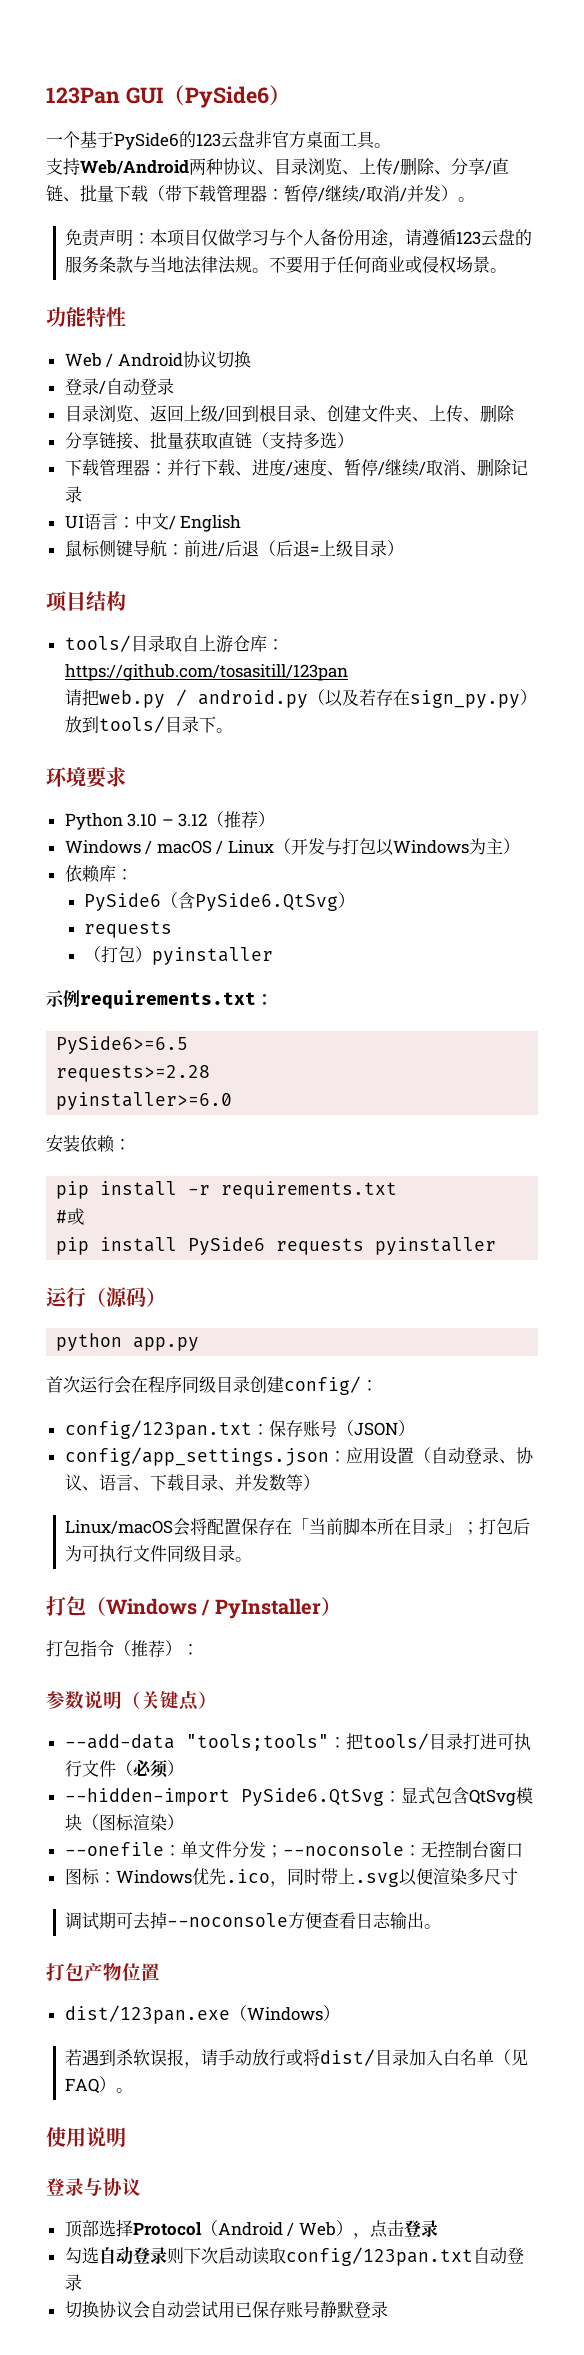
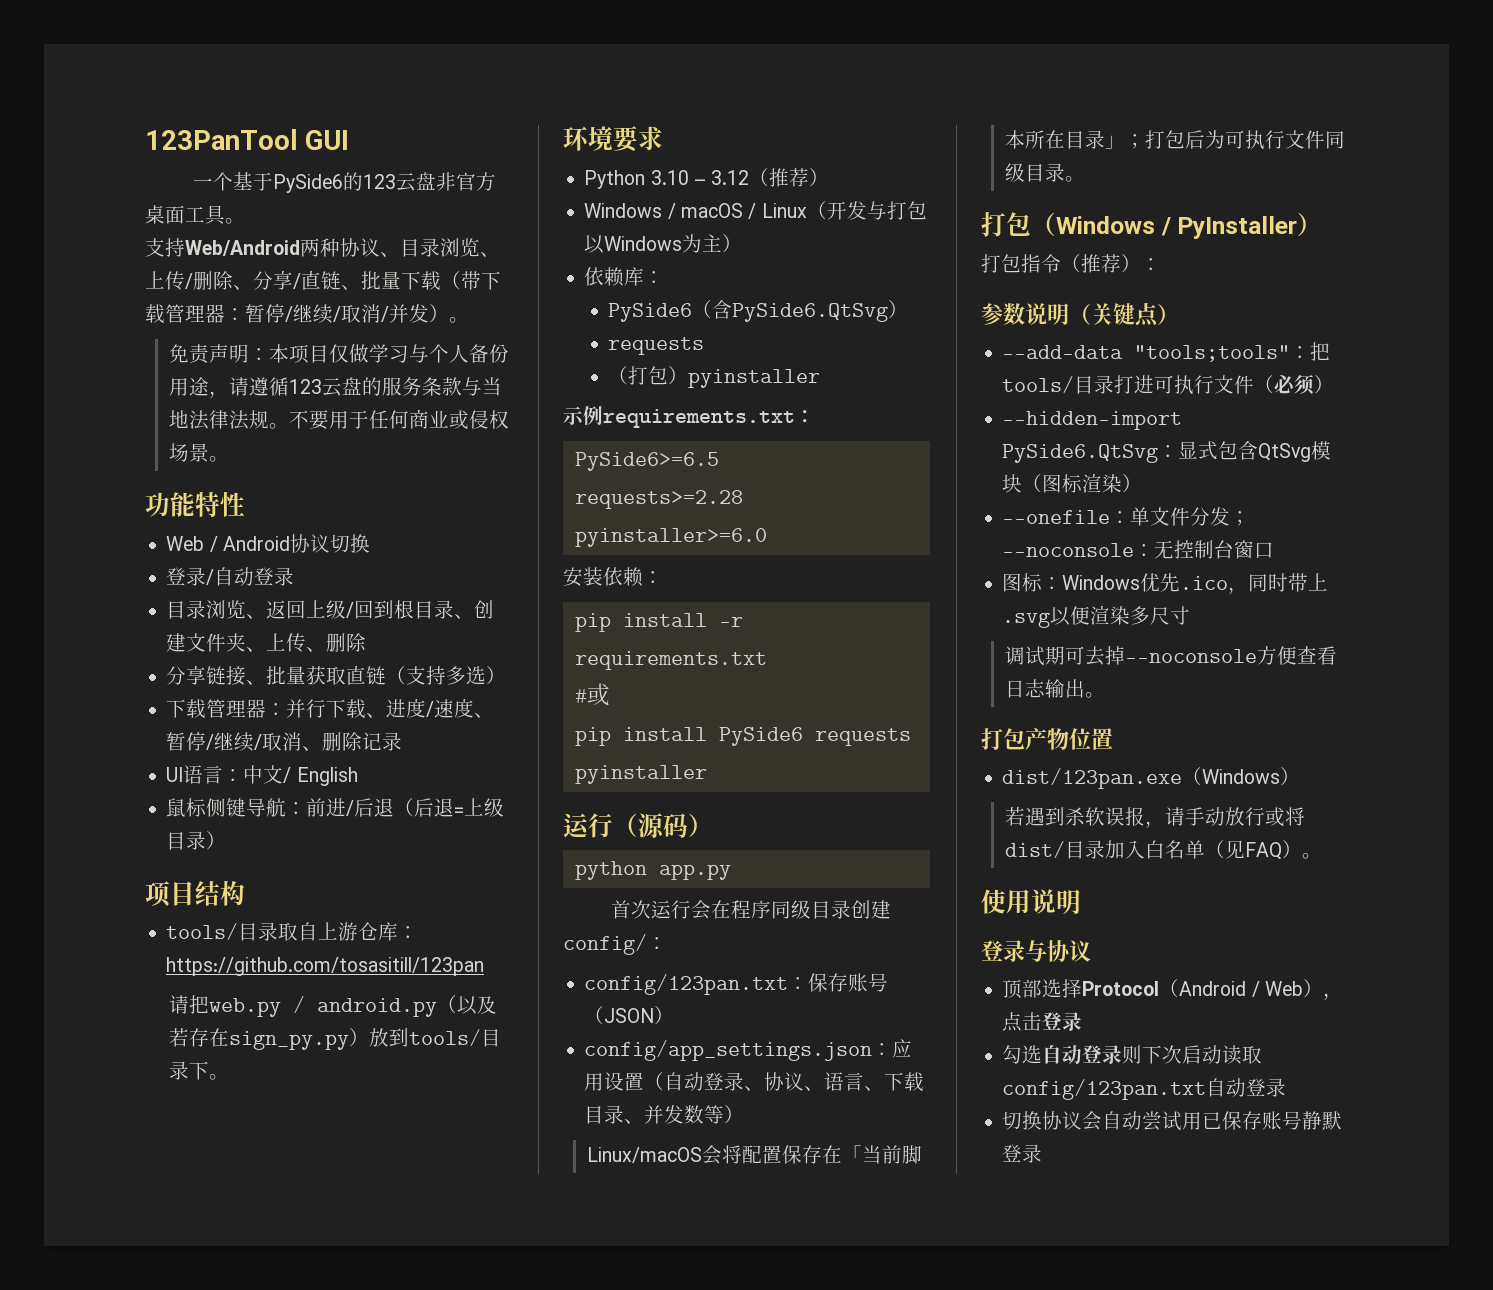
- 123Pan GUI（PySide6）
+ 123PanTool GUI

